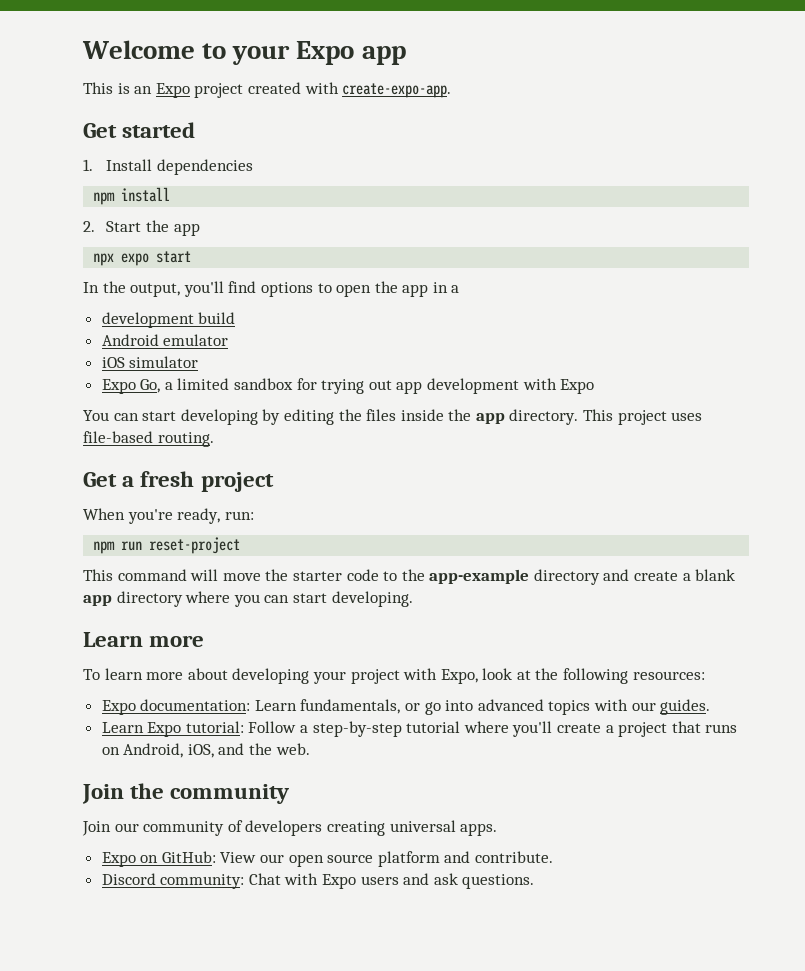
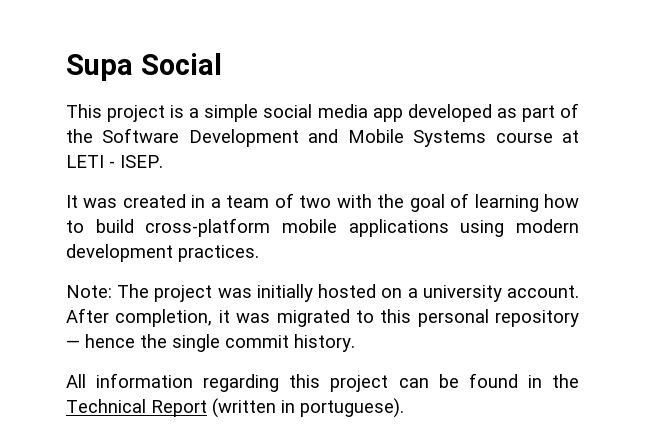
- Welcome to your Expo app
- This is an Expo project created with create-expo-app.
- Get started
- 1. Install dependencies
- npm install
- 2. Start the app
- npx expo start
- In the output, you'll find options to open the app in a
- development build
- Android emulator
- iOS simulator
- Expo Go, a limited sandbox for trying out app development with Expo
- You can start developing by editing the files inside the app directory. This project uses file-based routing.
- Get a fresh project
- When you're ready, run:
- npm run reset-project
- This command will move the starter code to the app-example directory and create a blank app directory where you can start developing.
- Learn more
- To learn more about developing your project with Expo, look at the following resources:
- Expo documentation: Learn fundamentals, or go into advanced topics with our guides.
- Learn Expo tutorial: Follow a step-by-step tutorial where you'll create a project that runs on Android, iOS, and the web.
- Join the community
- Join our community of developers creating universal apps.
- Expo on GitHub: View our open source platform and contribute.
- Discord community: Chat with Expo users and ask questions.
+ Supa Social
+ This project is a simple social media app developed as part of the Software Development and Mobile Systems course at LETI - ISEP.
+ It was created in a team of two with the goal of learning how to build cross-platform mobile applications using modern development practices.
+ Note: The project was initially hosted on a university account. After completion, it was migrated to this personal repository — hence the single commit history.
+ All information regarding this project can be found in the Technical Report (written in portuguese).

